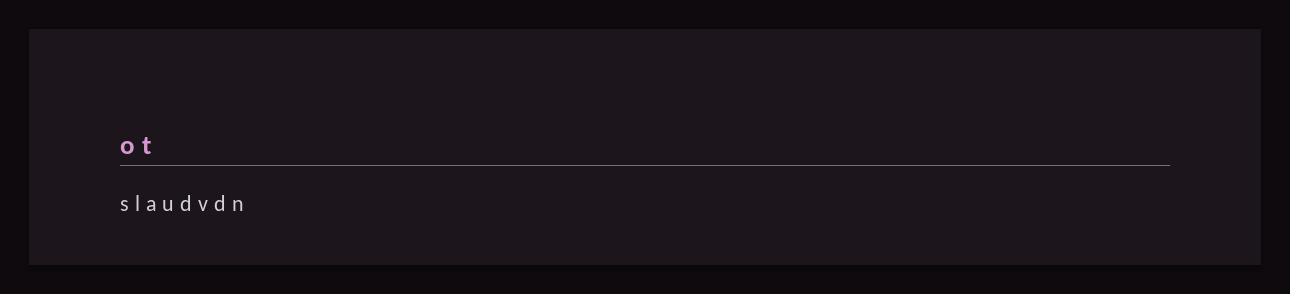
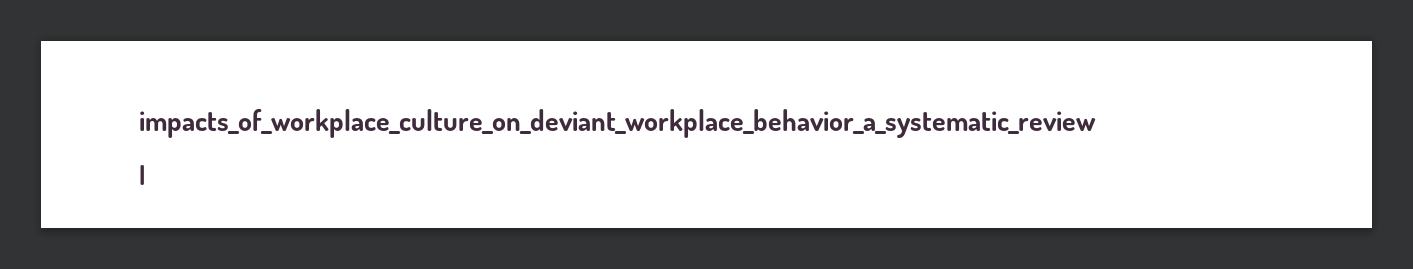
- o t
- s l a u d v d n
+ impacts_of_workplace_culture_on_deviant_workplace_behavior_a_systematic_review
+ l

